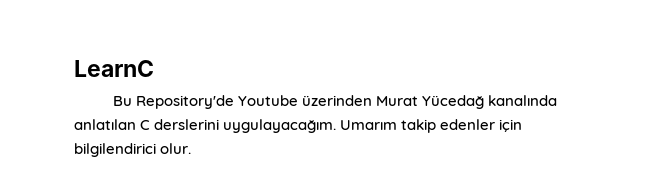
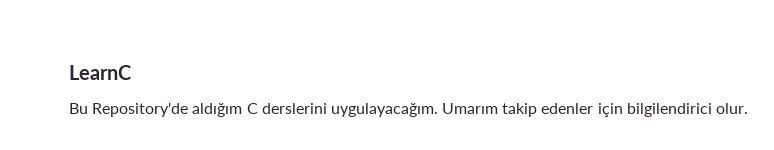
- Bu Repository'de Youtube üzerinden Murat Yücedağ kanalında anlatılan C derslerini uygulayacağım.
+ Bu Repository'de aldığım C derslerini uygulayacağım.

